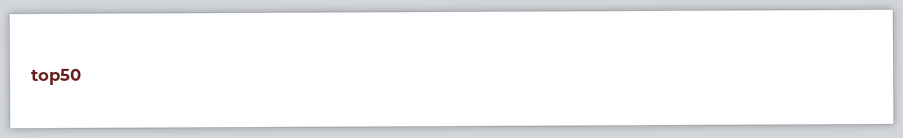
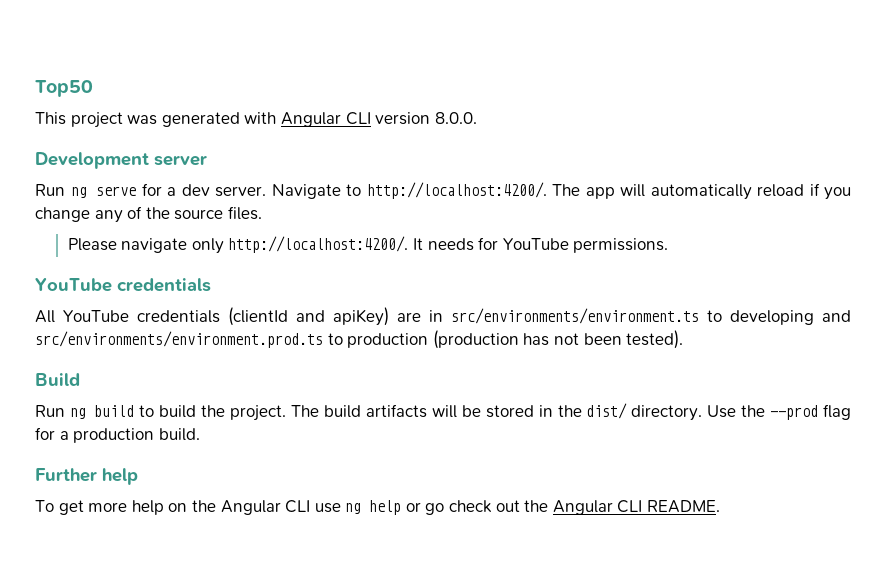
- top50
+ Top50
+ This project was generated with Angular CLI version 8.0.0.
+ Development server
+ Run ng serve for a dev server. Navigate to http://localhost:4200/. The app will automatically reload if you change any of the source files.
+ Please navigate only http://localhost:4200/. It needs for YouTube permissions.
+ YouTube credentials
+ All YouTube credentials (clientId and apiKey) are in src/environments/environment.ts to developing and src/environments/environment.prod.ts to production (production has not been tested).
+ Build
+ Run ng build to build the project. The build artifacts will be stored in the dist/ directory. Use the --prod flag for a production build.
+ Further help
+ To get more help on the Angular CLI use ng help or go check out the Angular CLI README.

